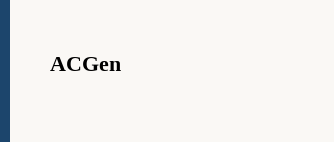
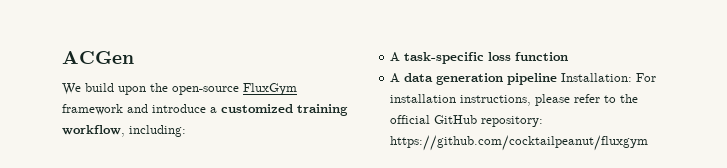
+ We build upon the open-source FluxGym framework and introduce a customized training workflow, including:
+ A task-specific loss function
+ A data generation pipeline Installation: For installation instructions, please refer to the official GitHub repository: https://github.com/cocktailpeanut/fluxgym

